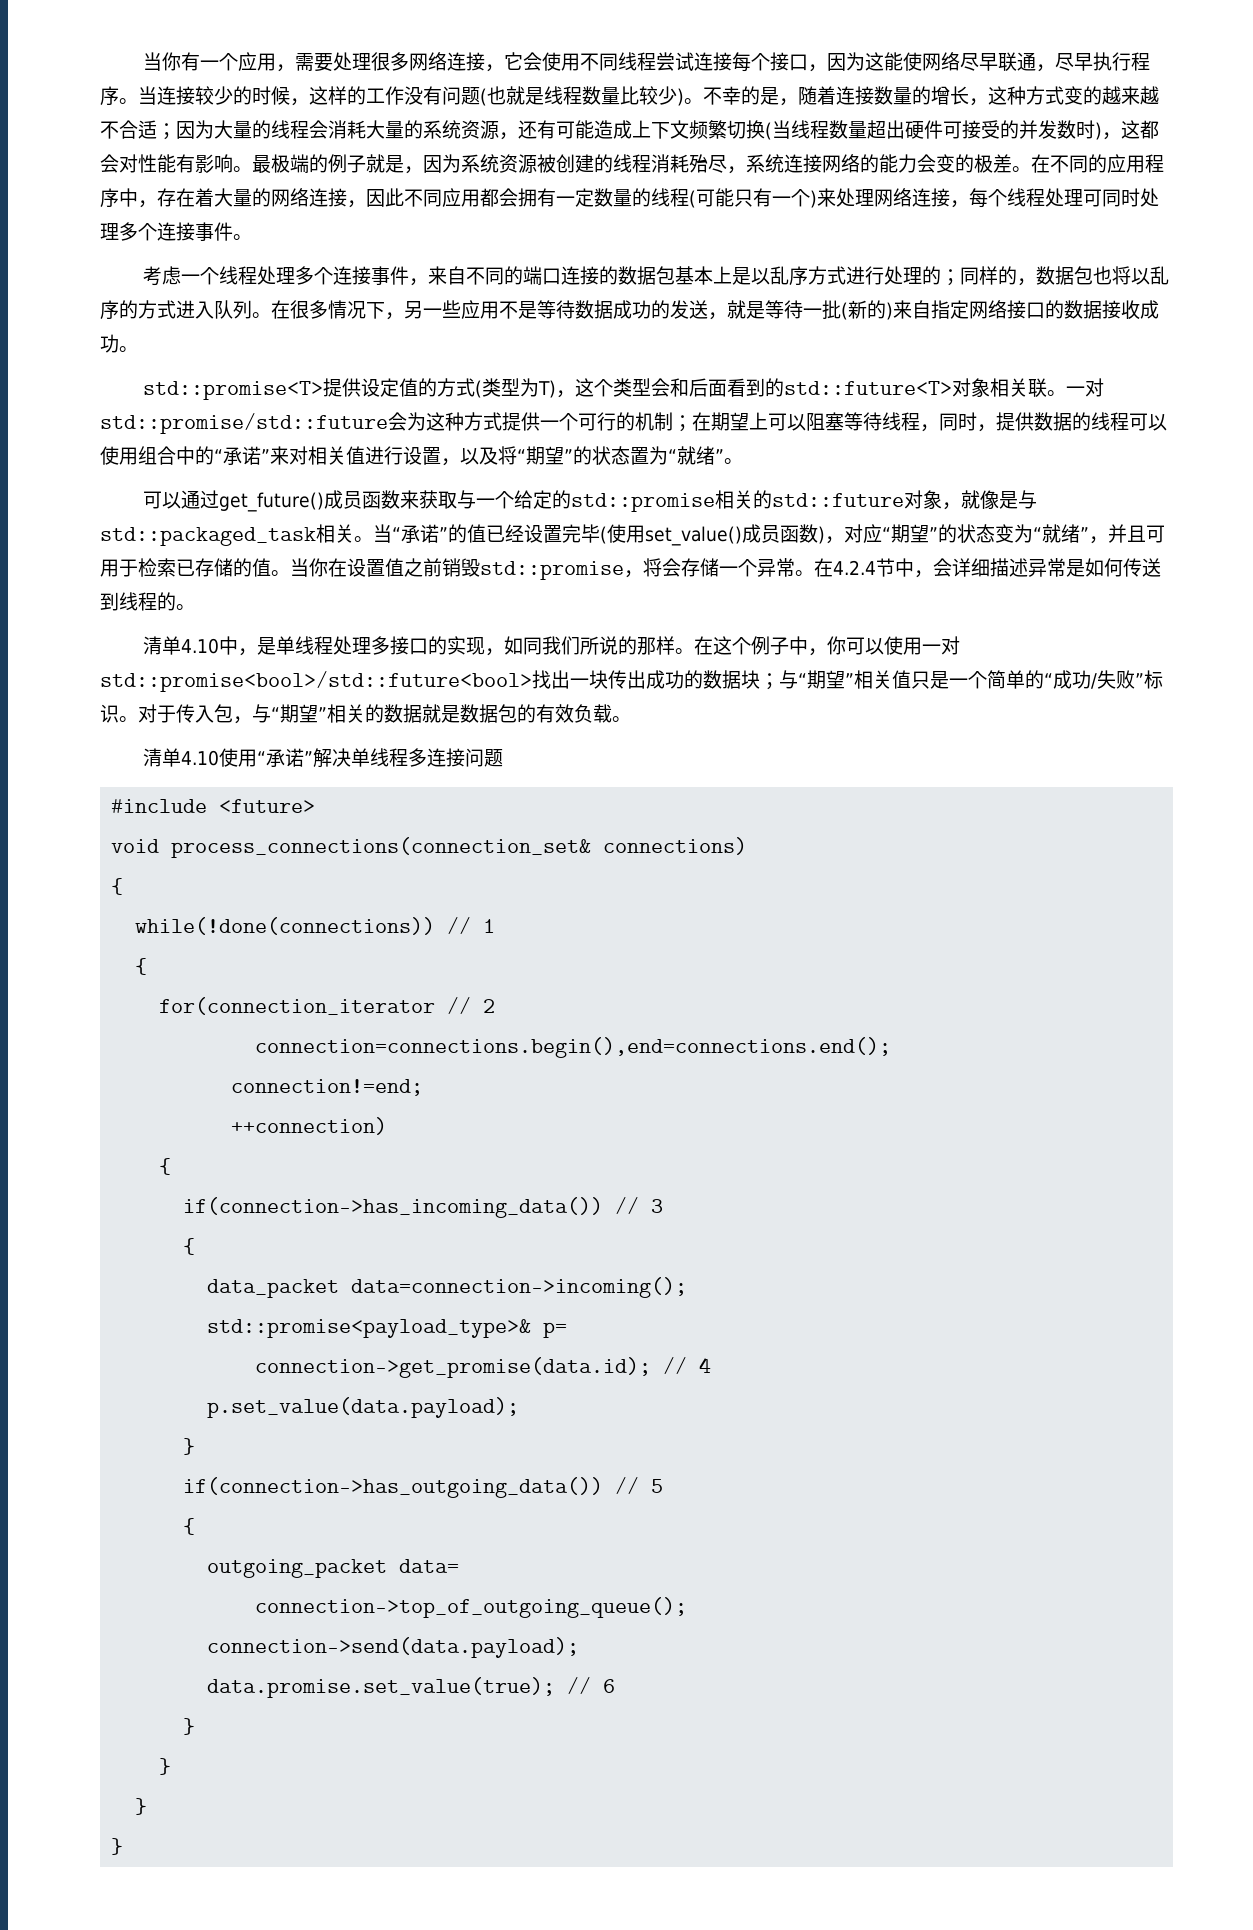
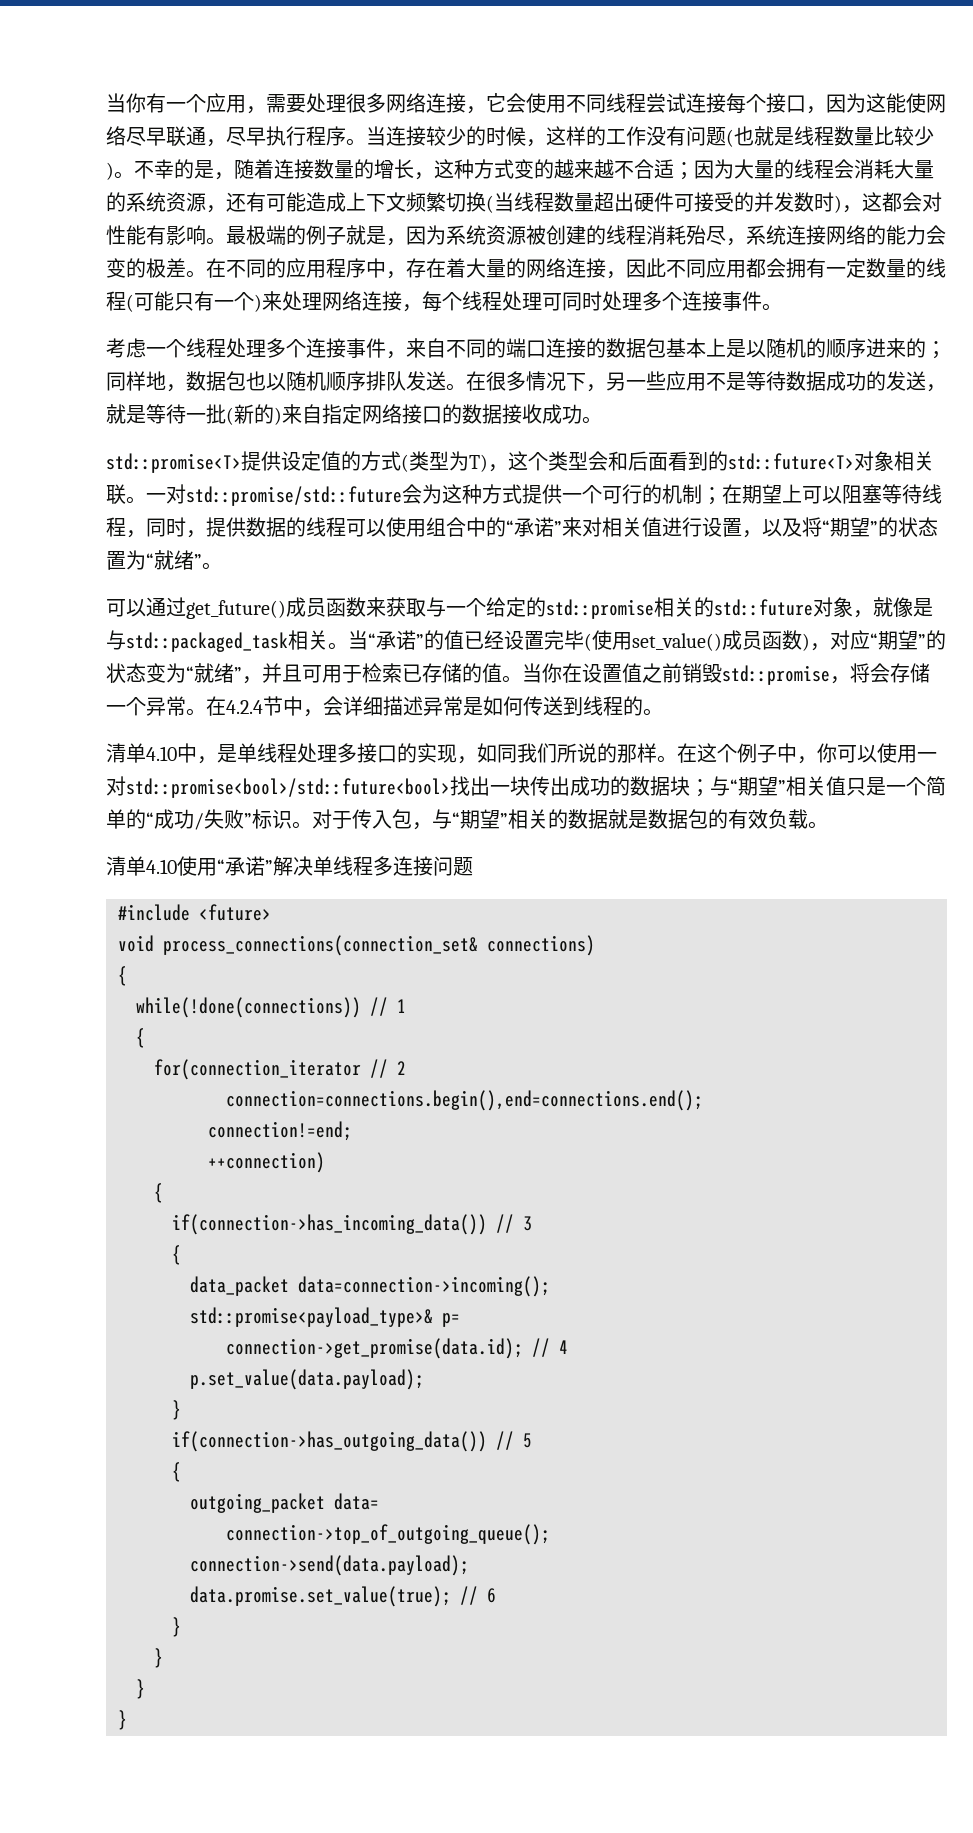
- 考虑一个线程处理多个连接事件，来自不同的端口连接的数据包基本上是以乱序方式进行处理的；同样的，数据包也将以乱序的方式进入队列。
+ 考虑一个线程处理多个连接事件，来自不同的端口连接的数据包基本上是以随机的顺序进来的；同样地，数据包也以随机顺序排队发送。

